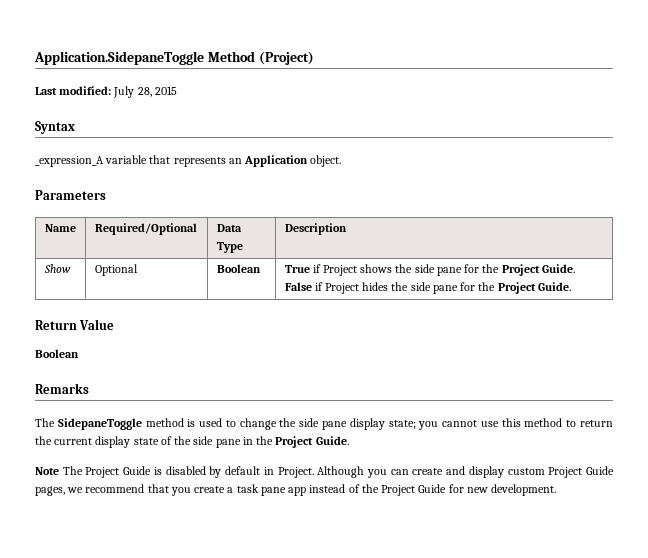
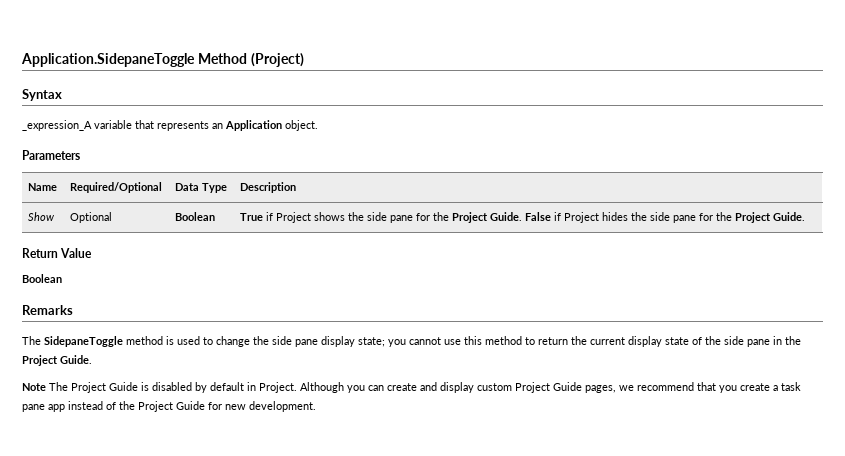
- Last modified: July 28, 2015

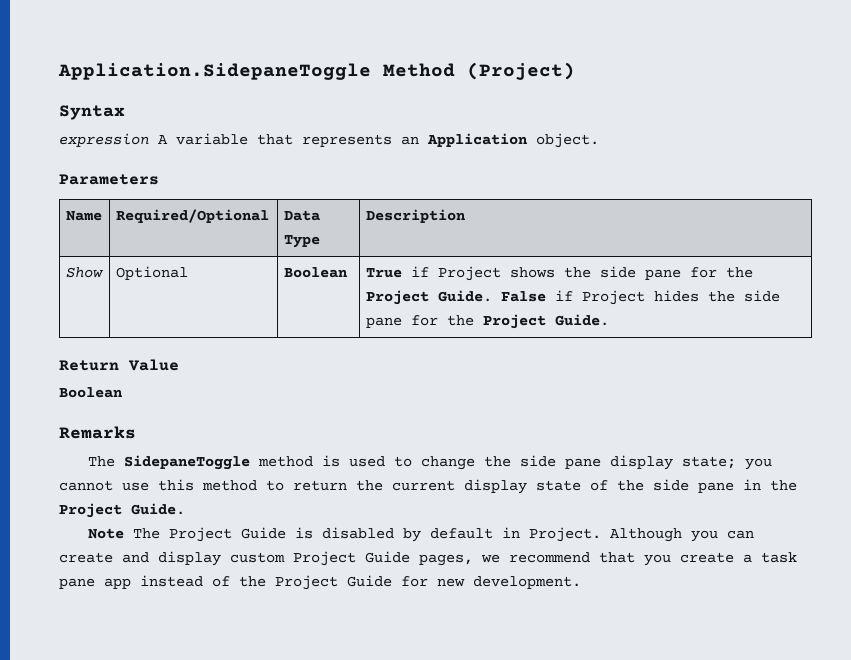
- _expression_A variable that represents an Application object.
+ expression A variable that represents an Application object.

